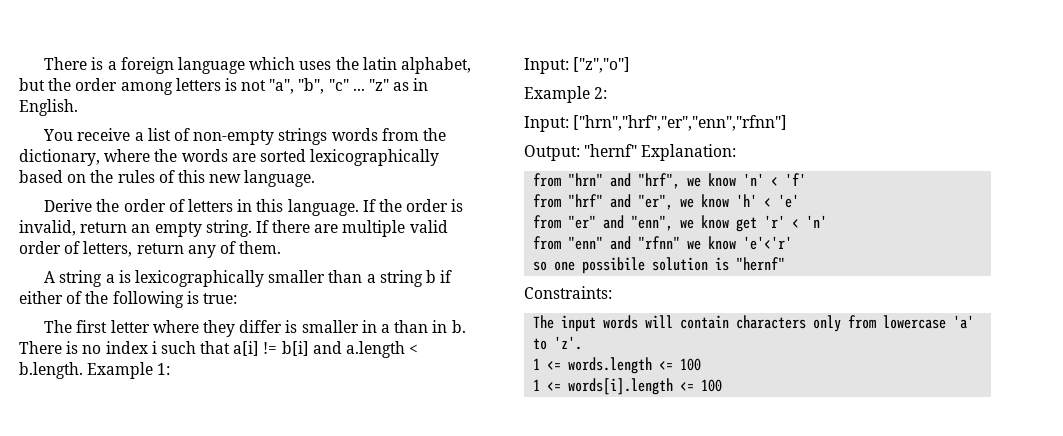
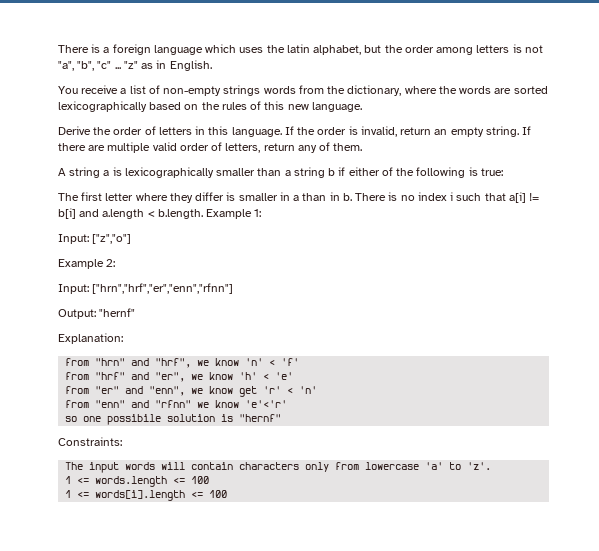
- Output: "hernf" Explanation:
+ Output: "hernf"
+ Explanation:

